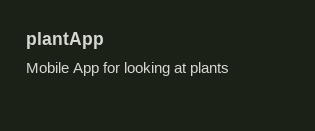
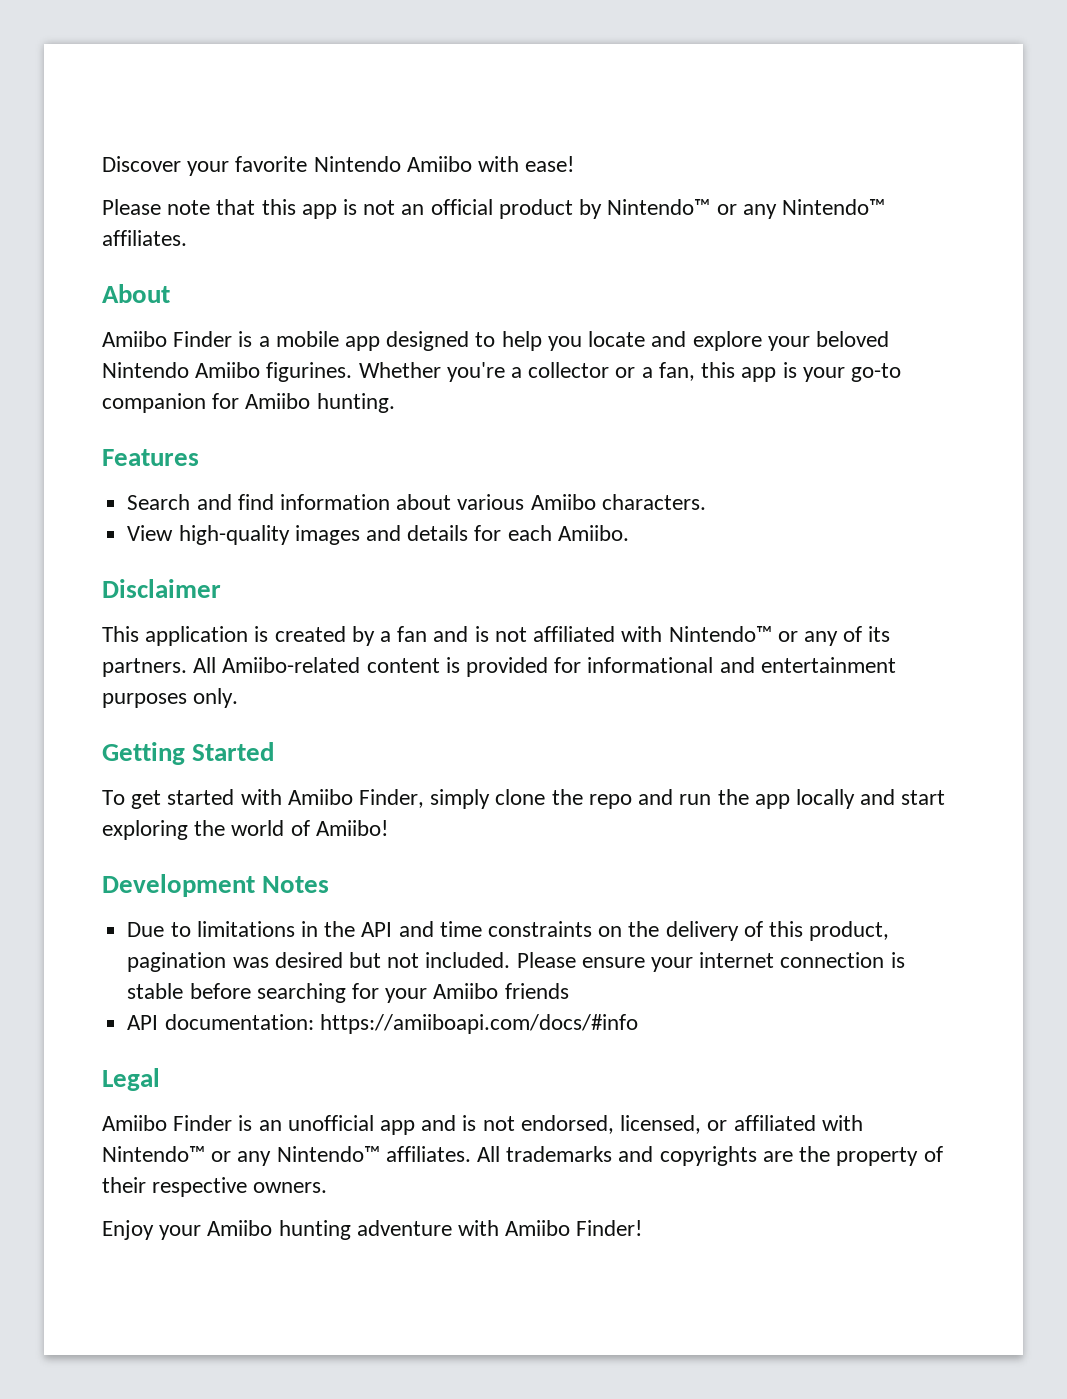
- plantApp
- Mobile App for looking at plants
+ Discover your favorite Nintendo Amiibo with ease!
+ Please note that this app is not an official product by Nintendo™ or any Nintendo™ affiliates.
+ About
+ Amiibo Finder is a mobile app designed to help you locate and explore your beloved Nintendo Amiibo figurines. Whether you're a collector or a fan, this app is your go-to companion for Amiibo hunting.
+ Features
+ Search and find information about various Amiibo characters.
+ View high-quality images and details for each Amiibo.
+ Disclaimer
+ This application is created by a fan and is not affiliated with Nintendo™ or any of its partners. All Amiibo-related content is provided for informational and entertainment purposes only.
+ Getting Started
+ To get started with Amiibo Finder, simply clone the repo and run the app locally and start exploring the world of Amiibo!
+ Development Notes
+ Due to limitations in the API and time constraints on the delivery of this product, pagination was desired but not included. Please ensure your internet connection is stable before searching for your Amiibo friends
+ API documentation: https://amiiboapi.com/docs/#info
+ Legal
+ Amiibo Finder is an unofficial app and is not endorsed, licensed, or affiliated with Nintendo™ or any Nintendo™ affiliates. All trademarks and copyrights are the property of their respective owners.
+ Enjoy your Amiibo hunting adventure with Amiibo Finder!

